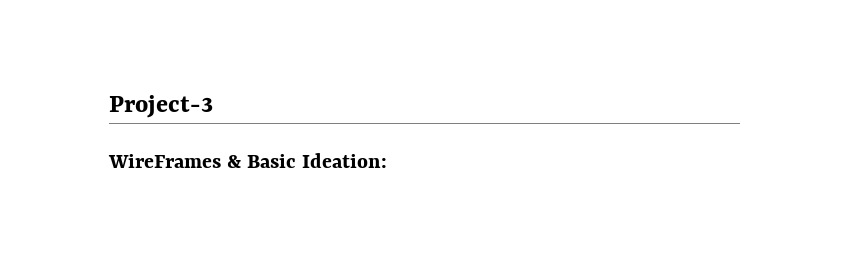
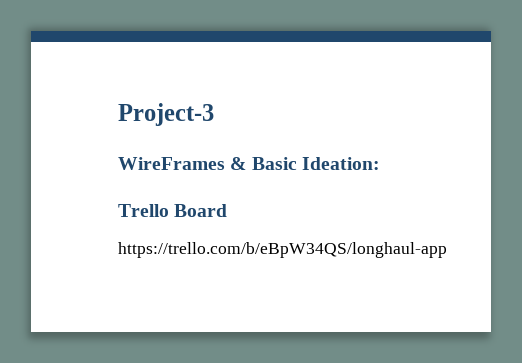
+ Trello Board
+ https://trello.com/b/eBpW34QS/longhaul-app

